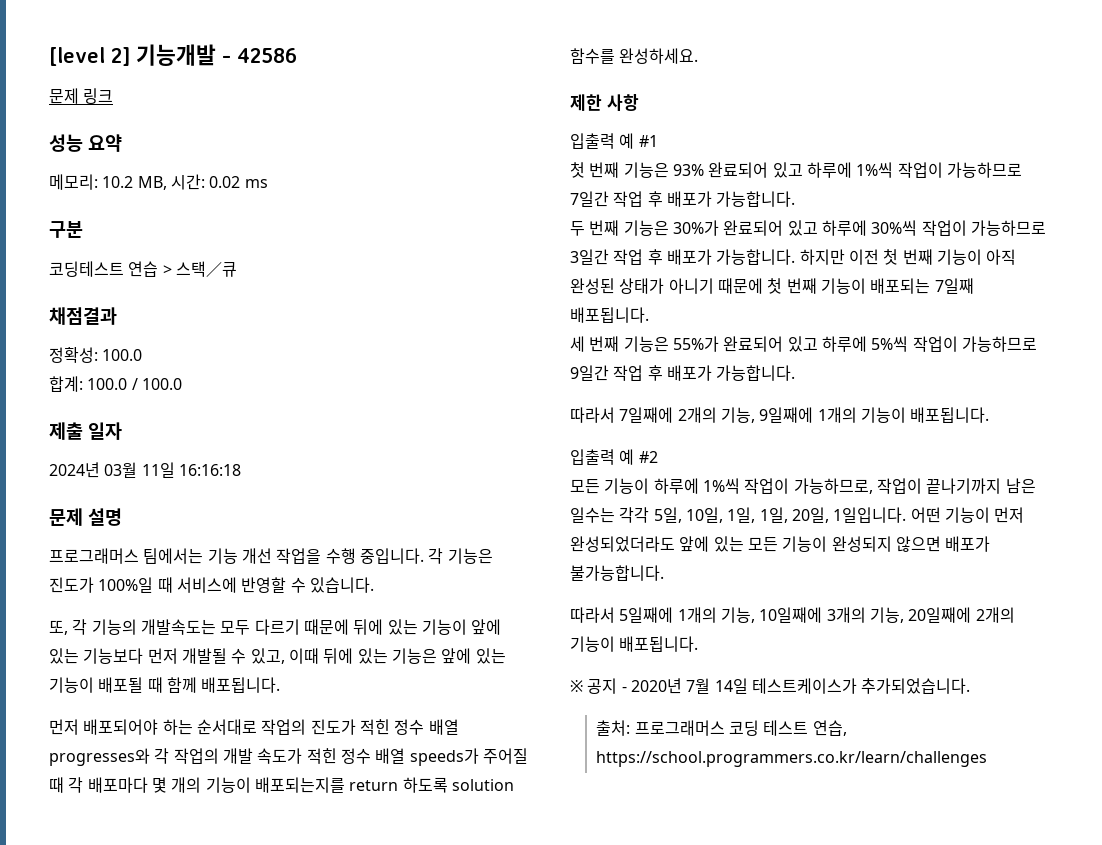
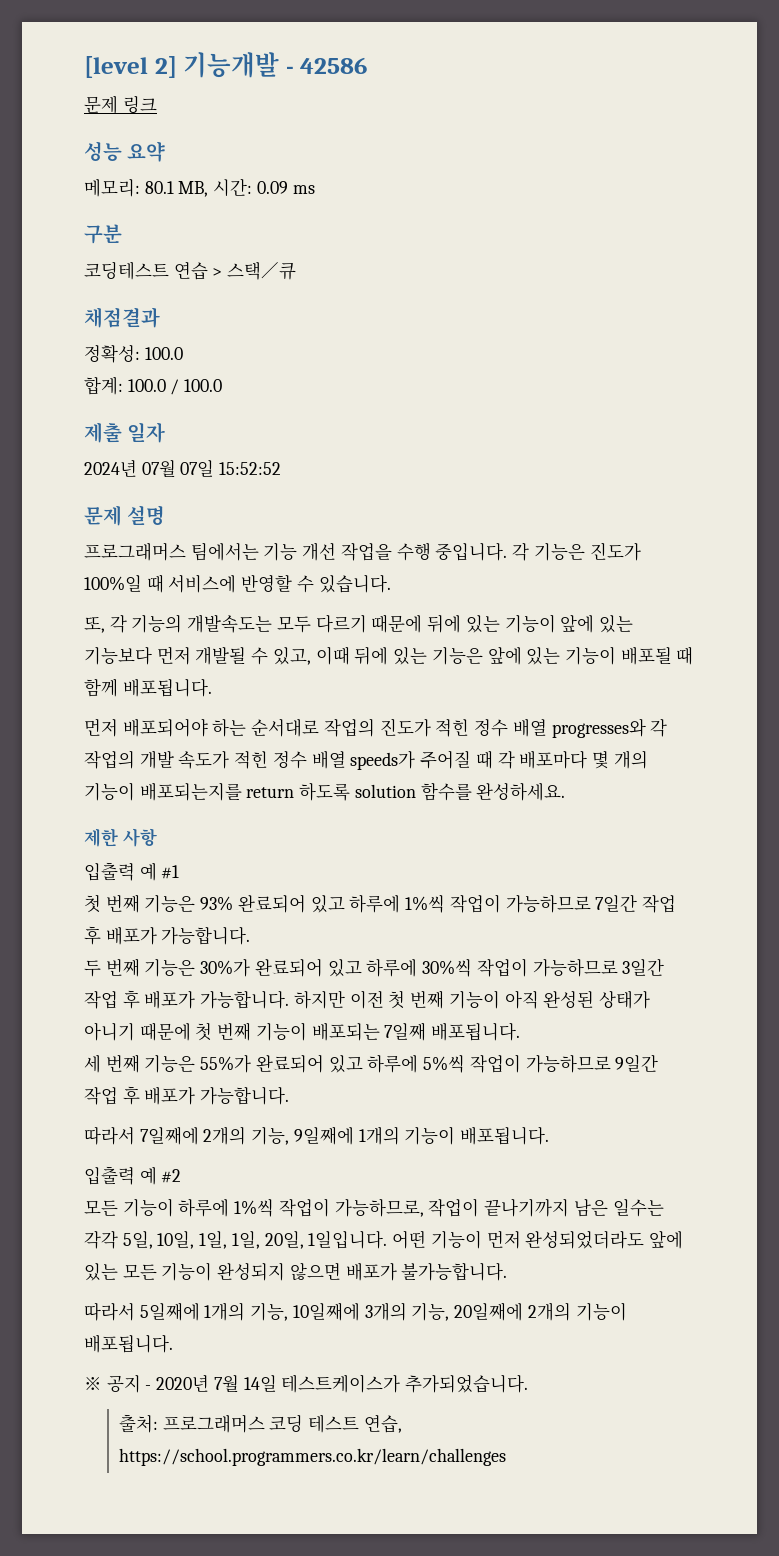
- 메모리: 10.2 MB, 시간: 0.02 ms
+ 메모리: 80.1 MB, 시간: 0.09 ms
- 2024년 03월 11일 16:16:18
+ 2024년 07월 07일 15:52:52

